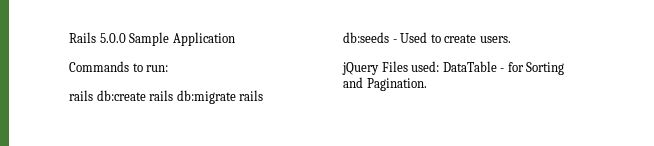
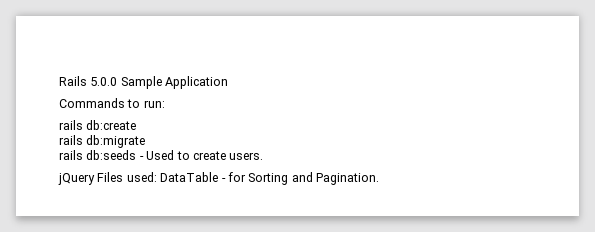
- rails db:create rails db:migrate rails db:seeds - Used to create users.
+ rails db:create
+ rails db:migrate
+ rails db:seeds - Used to create users.

